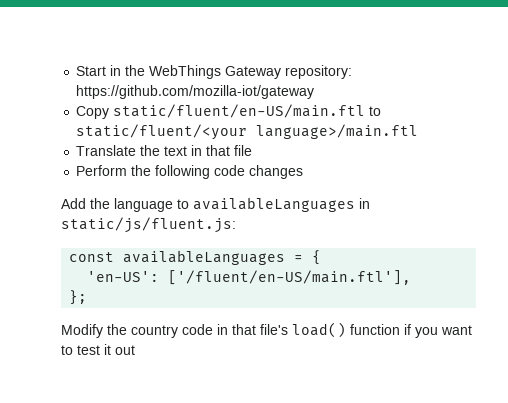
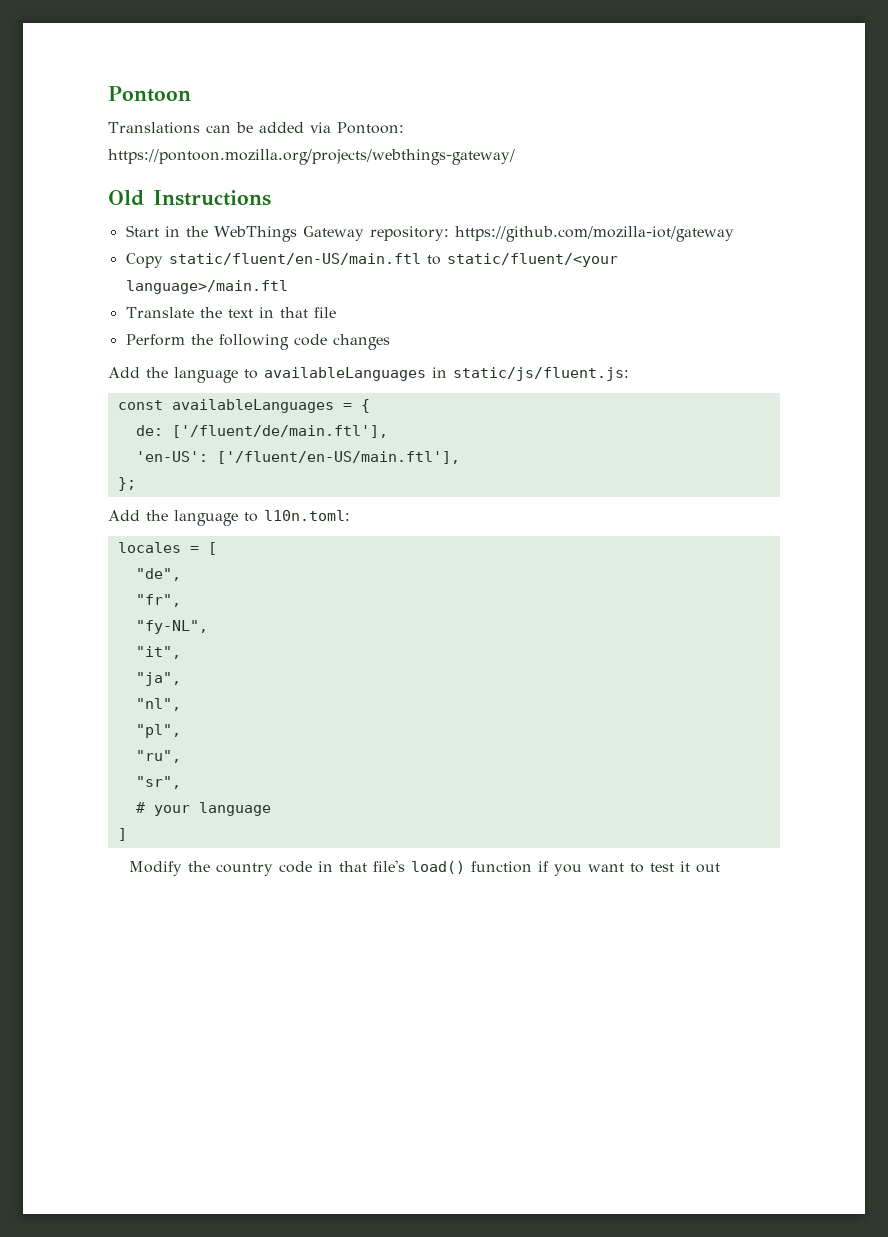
+ Pontoon
+ Translations can be added via Pontoon: https://pontoon.mozilla.org/projects/webthings-gateway/
+ Old Instructions
+ de: ['/fluent/de/main.ftl'],
+ Add the language to l10n.toml:
+ locales = [
+ "de",
+ "fr",
+ "fy-NL",
+ "it",
+ "ja",
+ "nl",
+ "pl",
+ "ru",
+ "sr",
+ # your language
+ ]

